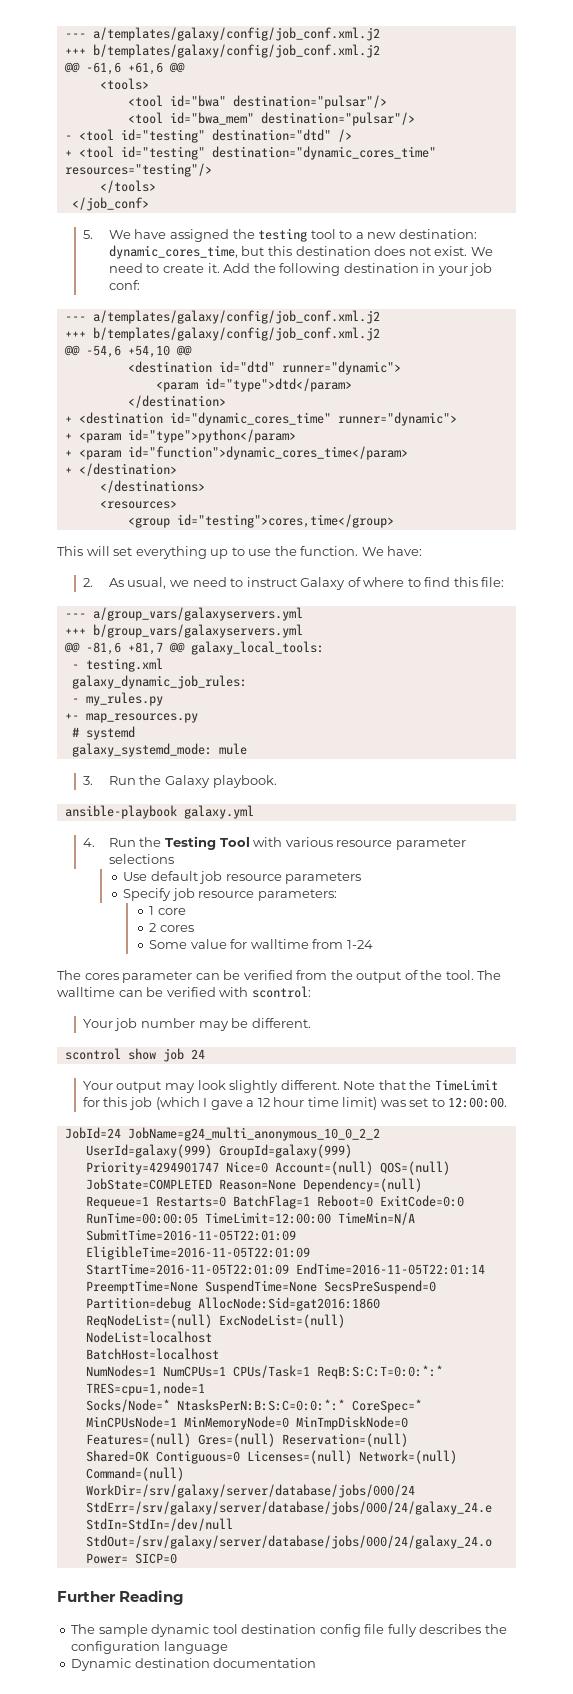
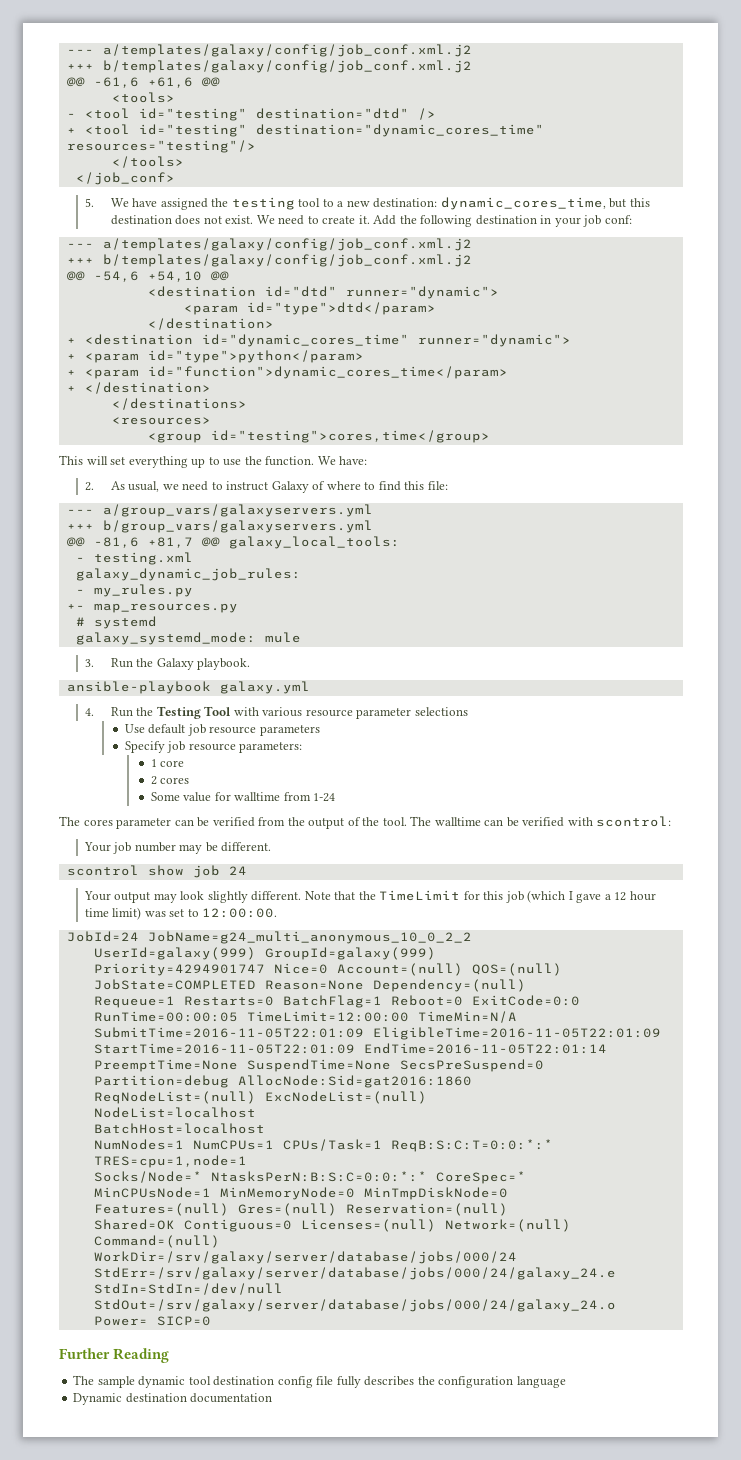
- <tool id="bwa" destination="pulsar"/>
- <tool id="bwa_mem" destination="pulsar"/>

